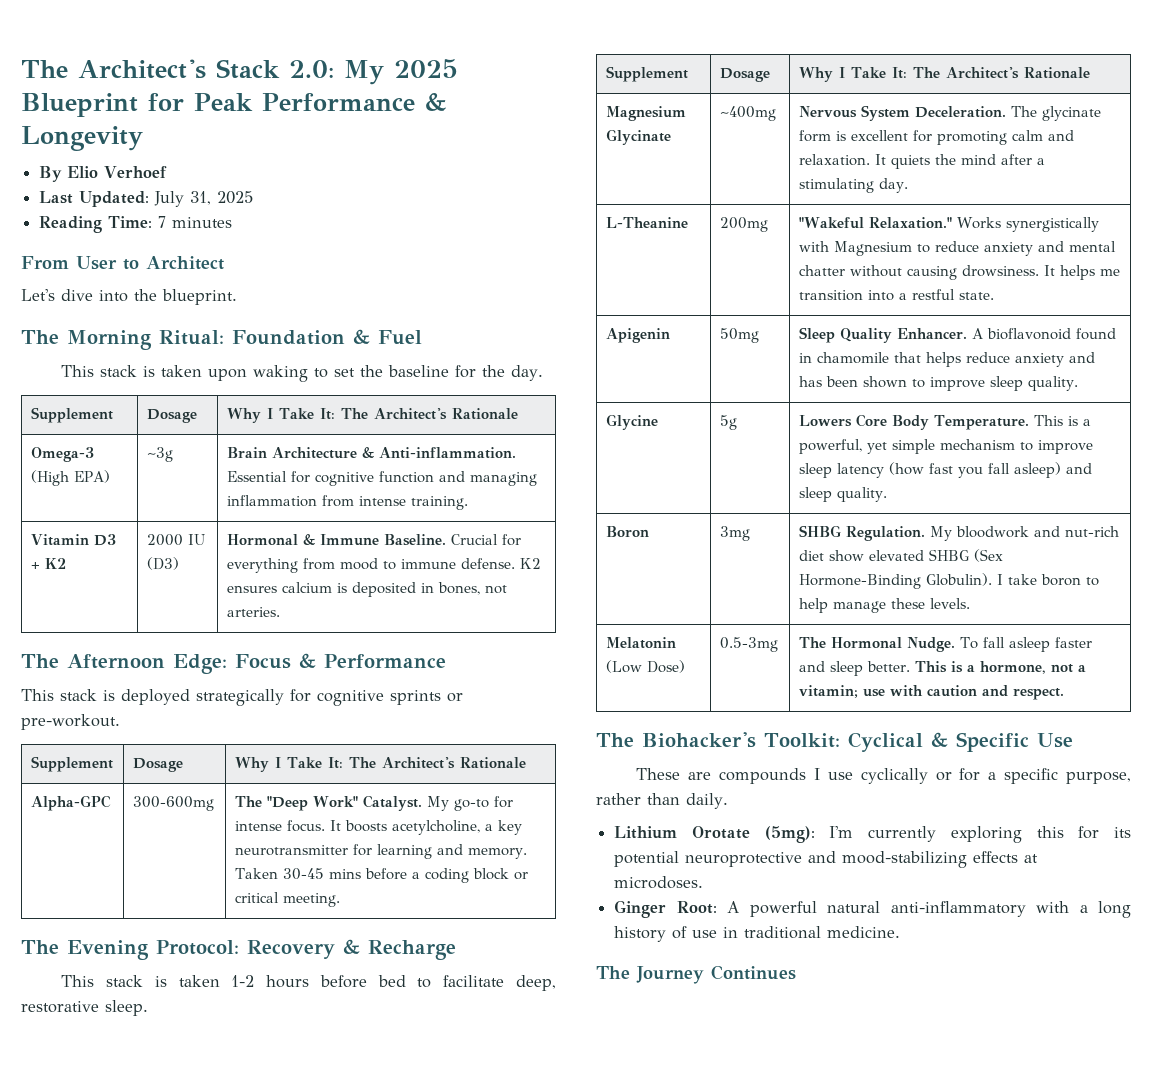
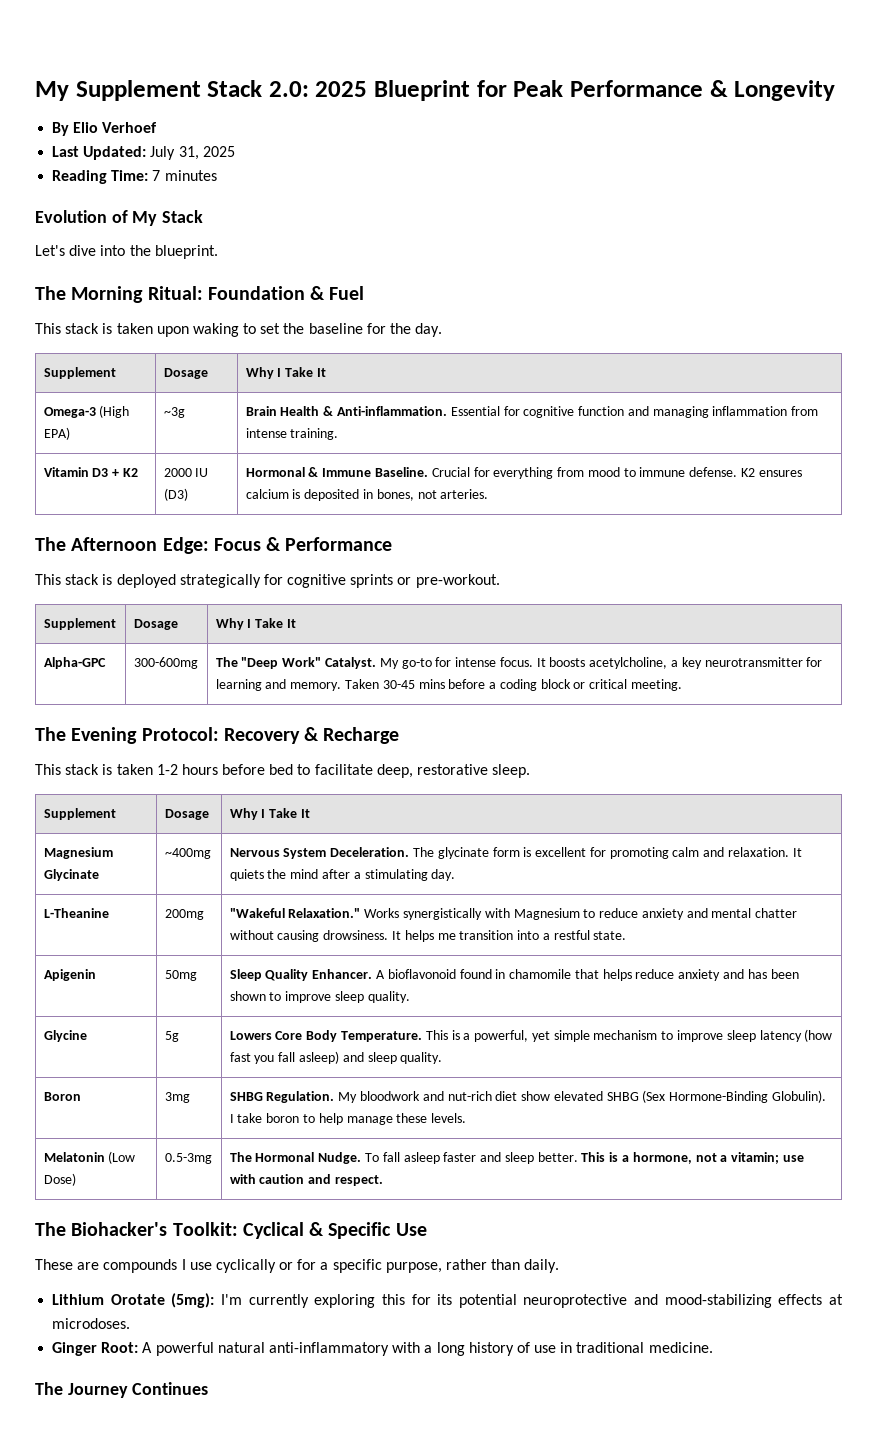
- The Architect's Stack 2.0: My 2025 Blueprint for Peak Performance & Longevity
+ My Supplement Stack 2.0: 2025 Blueprint for Peak Performance & Longevity
- From User to Architect
+ Evolution of My Stack
  This stack is taken upon waking to set the baseline for the day.
- Supplement | Dosage | Why I Take It: The Architect's Rationale
+ Supplement | Dosage | Why I Take It
- Omega-3 (High EPA) | ~3g | Brain Architecture & Anti-inflammation. Essential for cognitive function and managing inflammation from intense training.
+ Omega-3 (High EPA) | ~3g | Brain Health & Anti-inflammation. Essential for cognitive function and managing inflammation from intense training.
  This stack is deployed strategically for cognitive sprints or pre-workout.
- Supplement | Dosage | Why I Take It: The Architect's Rationale
+ Supplement | Dosage | Why I Take It
  This stack is taken 1-2 hours before bed to facilitate deep, restorative sleep.
- Supplement | Dosage | Why I Take It: The Architect's Rationale
+ Supplement | Dosage | Why I Take It

